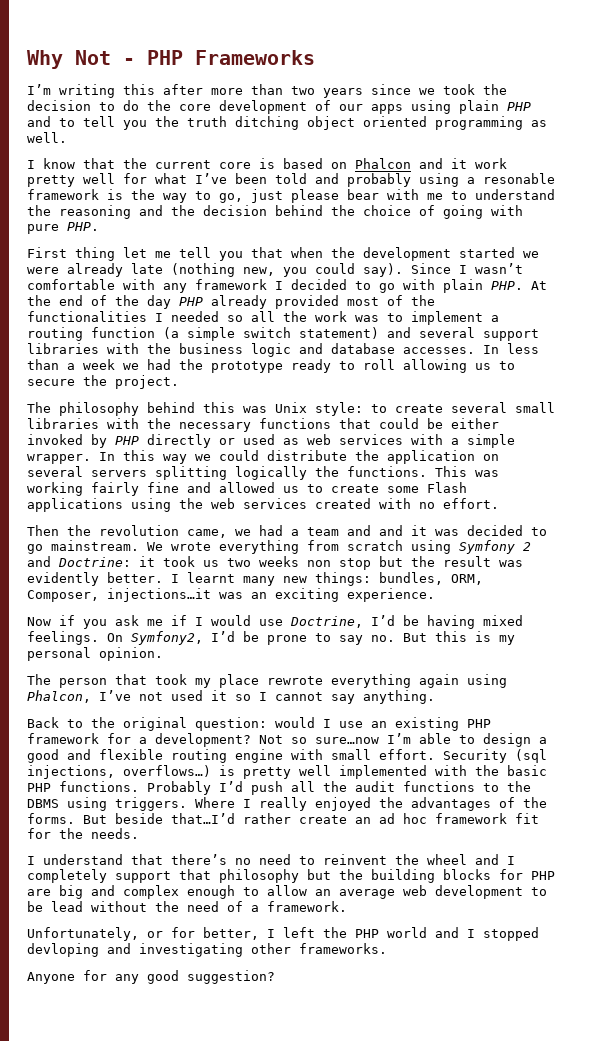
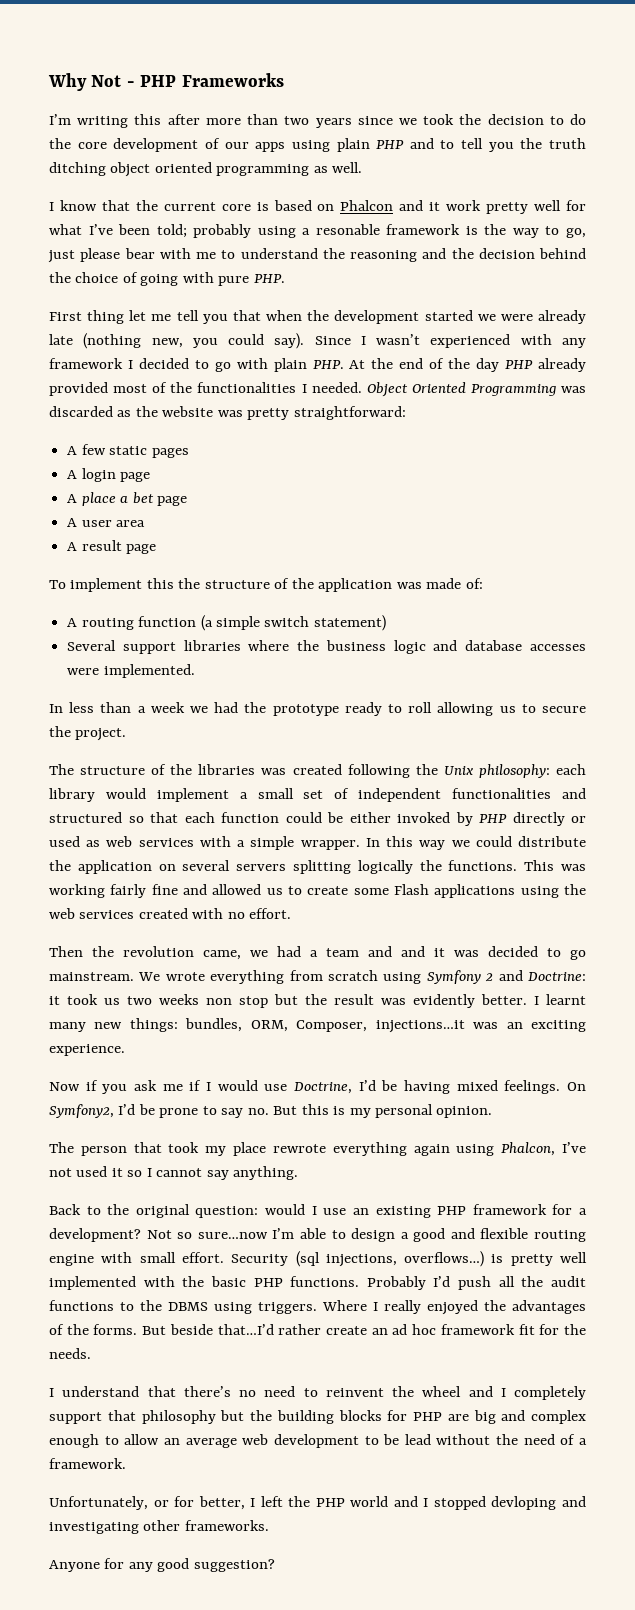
- I know that the current core is based on Phalcon and it work pretty well for what I’ve been told and probably using a resonable framework is the way to go, just please bear with me to understand the reasoning and the decision behind the choice of going with pure PHP.
+ I know that the current core is based on Phalcon and it work pretty well for what I’ve been told; probably using a resonable framework is the way to go, just please bear with me to understand the reasoning and the decision behind the choice of going with pure PHP.
- Since I wasn’t comfortable with any framework I decided to go with plain PHP. At the end of the day PHP already provided most of the functionalities I needed so all the work was to implement a routing function (a simple switch statement) and several support libraries with the business logic and database accesses. In less than a week we had the prototype ready to roll allowing us to secure the project.
+ Since I wasn’t experienced with any framework I decided to go with plain PHP. At the end of the day PHP already provided most of the functionalities I needed. Object Oriented Programming was discarded as the website was pretty straightforward:
+ A few static pages
+ A login page
+ A place a bet page
+ A user area
+ A result page
+ To implement this the structure of the application was made of:
+ A routing function (a simple switch statement)
+ Several support libraries where the business logic and database accesses were implemented.
+ In less than a week we had the prototype ready to roll allowing us to secure the project.
- The philosophy behind this was Unix style: to create several small libraries with the necessary functions that could be either invoked by PHP directly or used as web services with a simple wrapper.
+ The structure of the libraries was created following the Unix philosophy: each library would implement a small set of independent functionalities and structured so that each function could be either invoked by PHP directly or used as web services with a simple wrapper.

